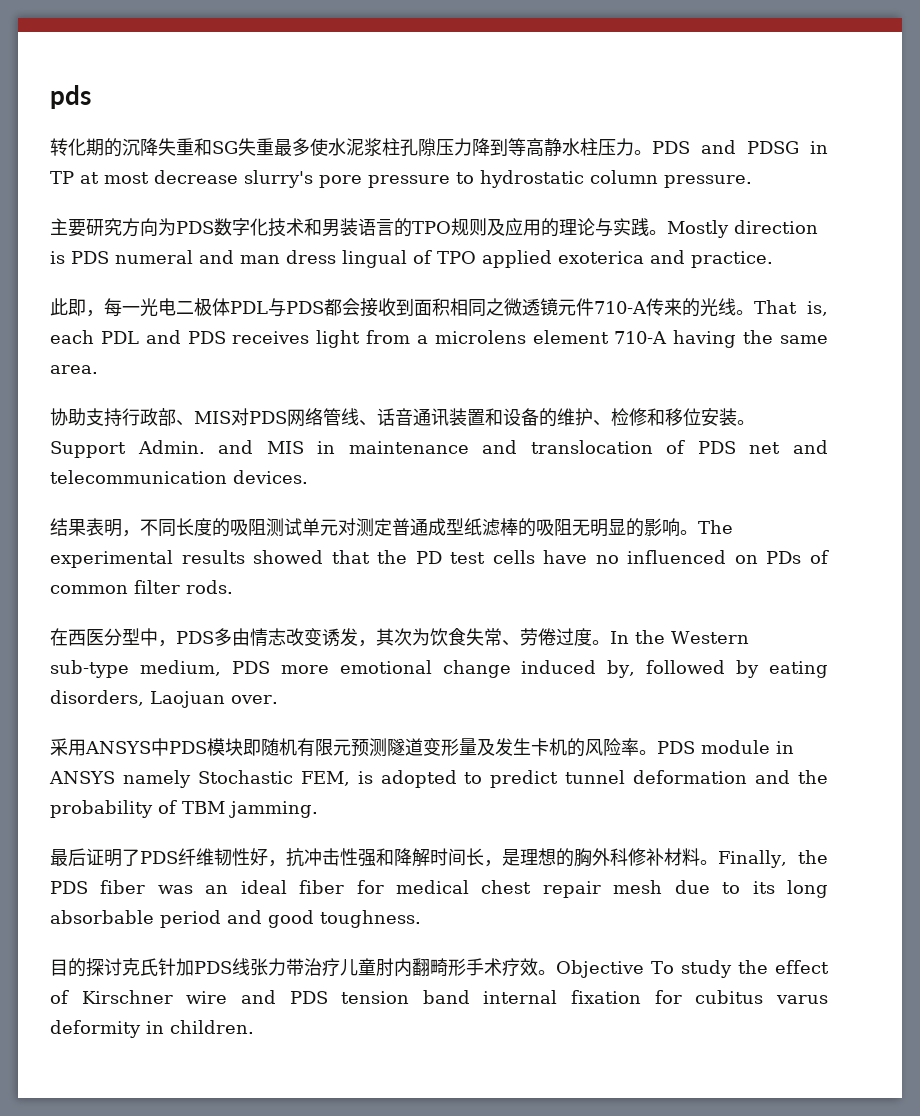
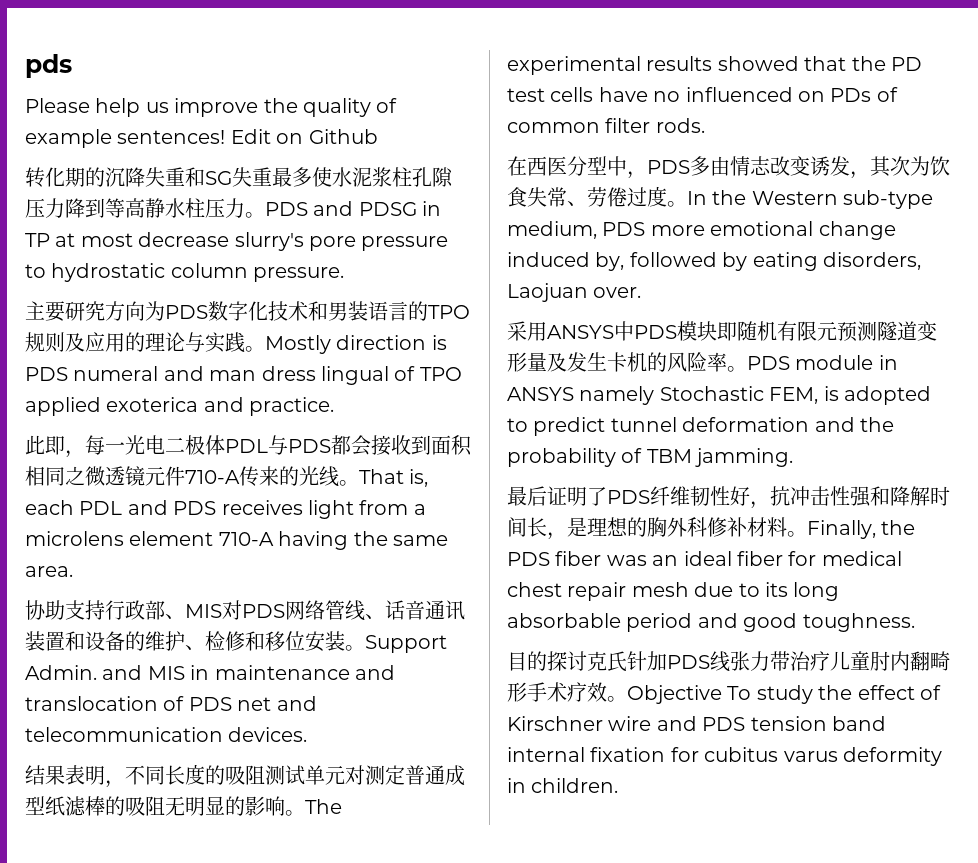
+ Please help us improve the quality of example sentences! Edit on Github

